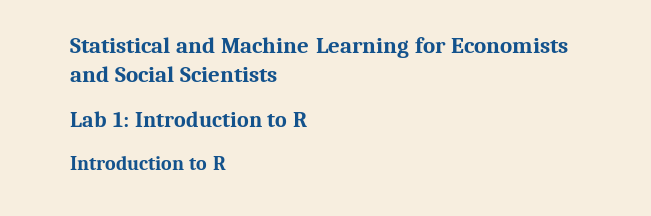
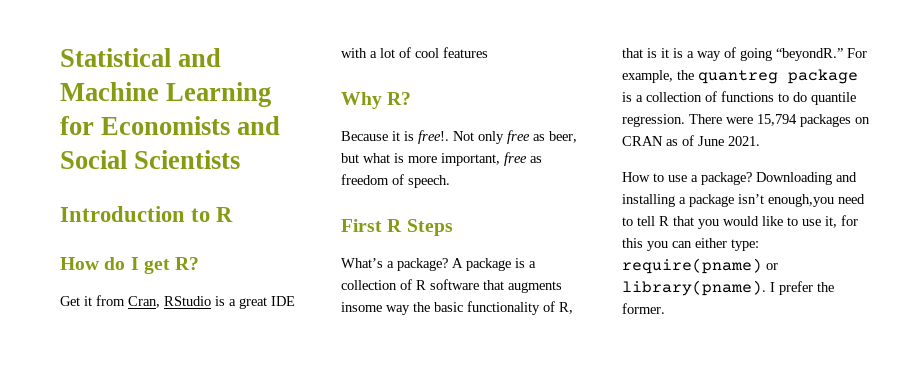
- Lab 1: Introduction to R
  Introduction to R
+ How do I get R?
+ Get it from Cran, RStudio is a great IDE with a lot of cool features
+ Why R?
+ Because it is free!. Not only free as beer, but what is more important, free as freedom of speech.
+ First R Steps
+ What’s a package? A package is a collection of R software that augments insome way the basic functionality of R, that is it is a way of going “beyondR.” For example, the quantreg package is a collection of functions to do quantile regression. There were 15,794 packages on CRAN as of June 2021.
+ How to use a package? Downloading and installing a package isn’t enough,you need to tell R that you would like to use it, for this you can either type: require(pname) or library(pname). I prefer the former.

